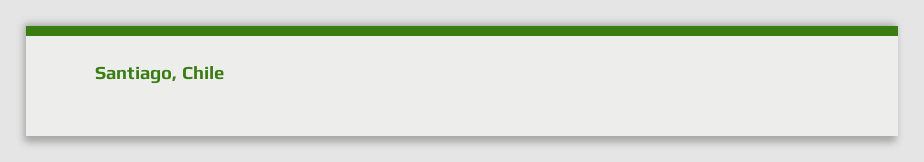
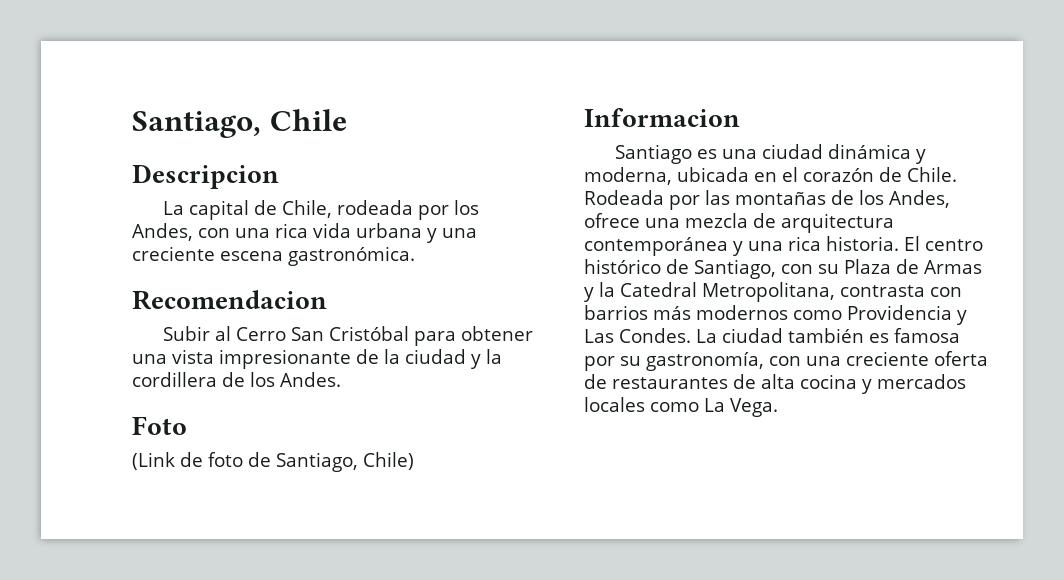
+ Descripcion
+ La capital de Chile, rodeada por los Andes, con una rica vida urbana y una creciente escena gastronómica.
+ Recomendacion
+ Subir al Cerro San Cristóbal para obtener una vista impresionante de la ciudad y la cordillera de los Andes.
+ Foto
+ (Link de foto de Santiago, Chile)
+ Informacion
+ Santiago es una ciudad dinámica y moderna, ubicada en el corazón de Chile. Rodeada por las montañas de los Andes, ofrece una mezcla de arquitectura contemporánea y una rica historia. El centro histórico de Santiago, con su Plaza de Armas y la Catedral Metropolitana, contrasta con barrios más modernos como Providencia y Las Condes. La ciudad también es famosa por su gastronomía, con una creciente oferta de restaurantes de alta cocina y mercados locales como La Vega.

